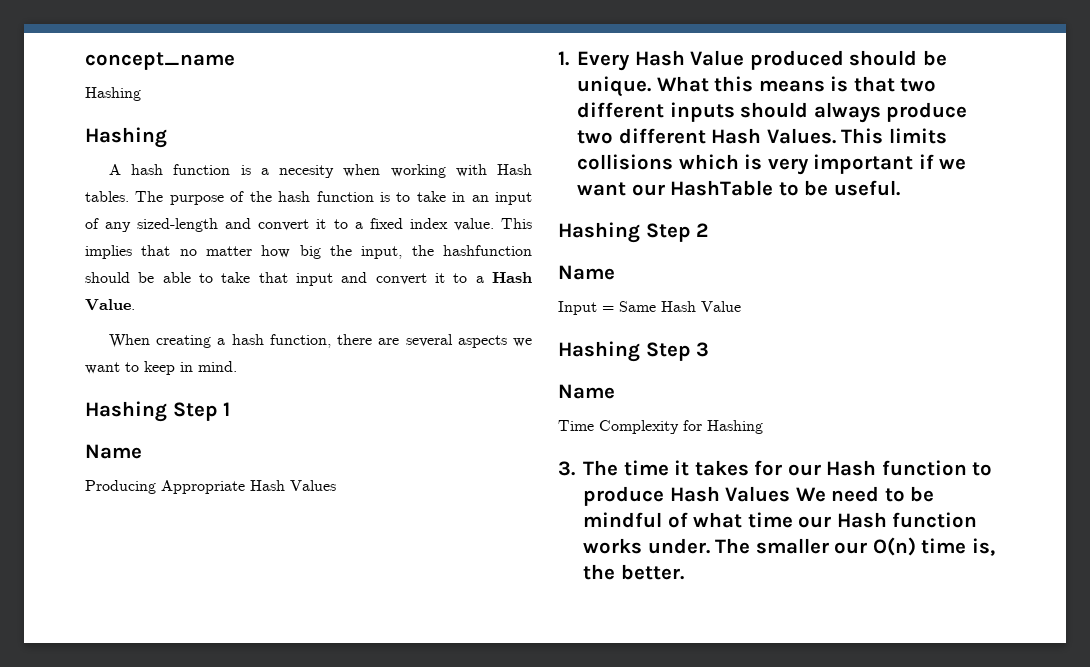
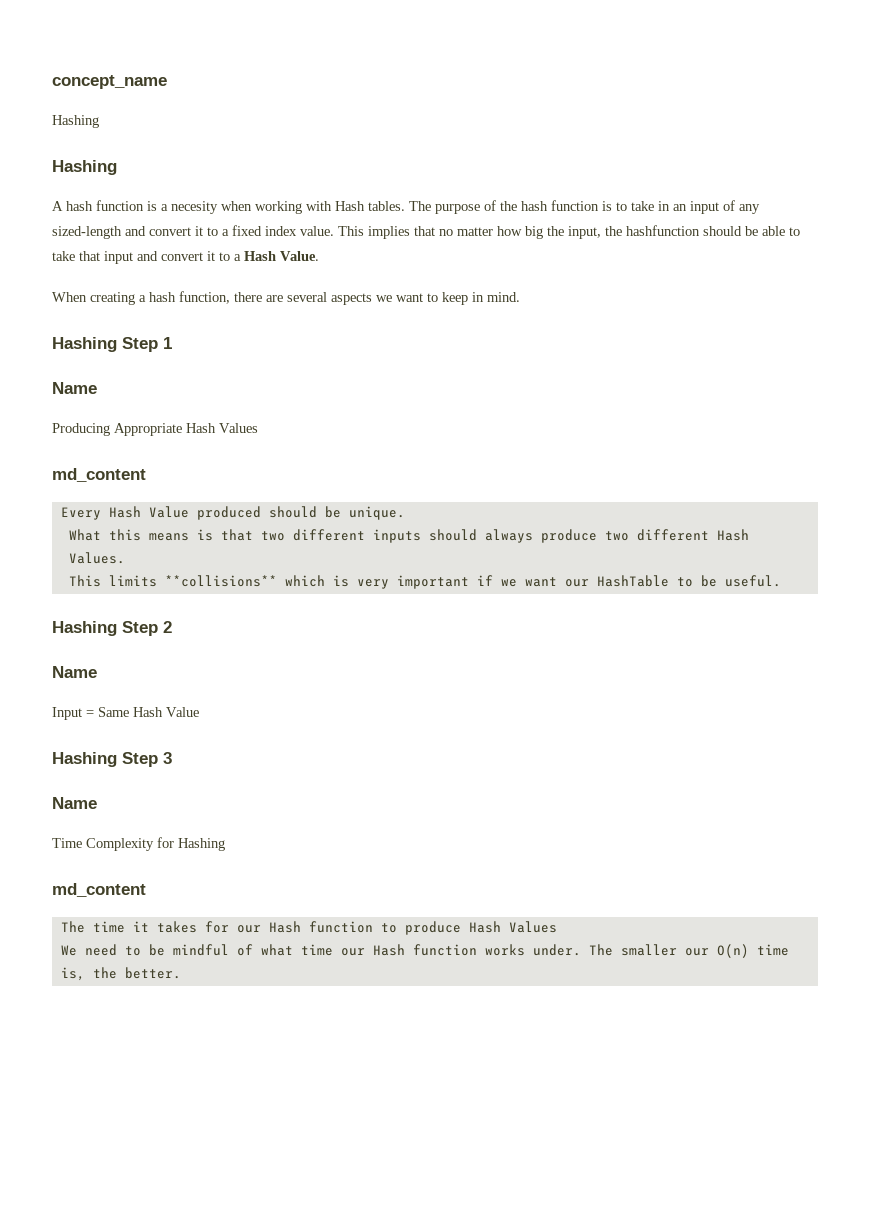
  Producing Appropriate Hash Values
- 1. Every Hash Value produced should be unique. What this means is that two different inputs should always produce two different Hash Values. This limits collisions which is very important if we want our HashTable to be useful.
+ md_content
+ Every Hash Value produced should be unique.
+ What this means is that two different inputs should always produce two different Hash Values.
+ This limits **collisions** which is very important if we want our HashTable to be useful.
  Time Complexity for Hashing
- 3. The time it takes for our Hash function to produce Hash Values We need to be mindful of what time our Hash function works under.
+ md_content
+ The time it takes for our Hash function to produce Hash Values
+ We need to be mindful of what time our Hash function works under.

